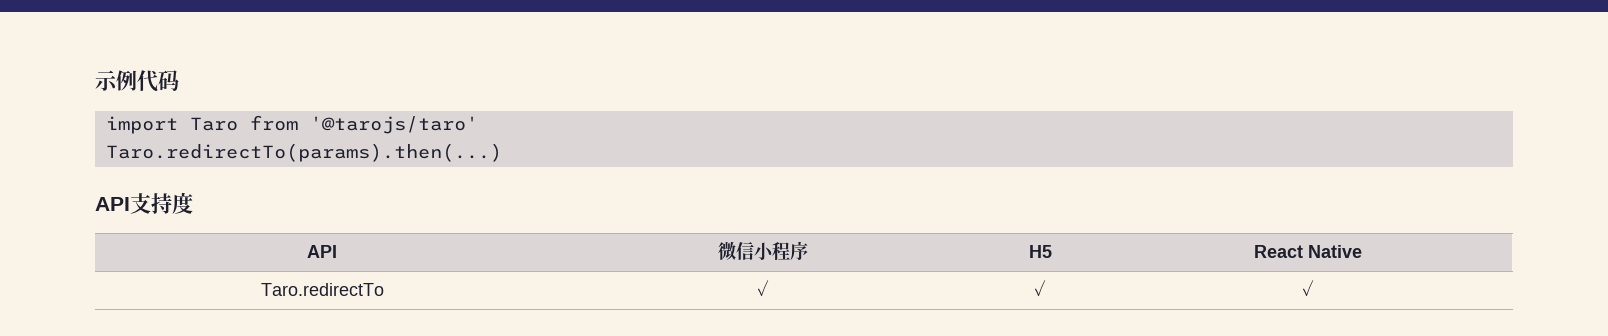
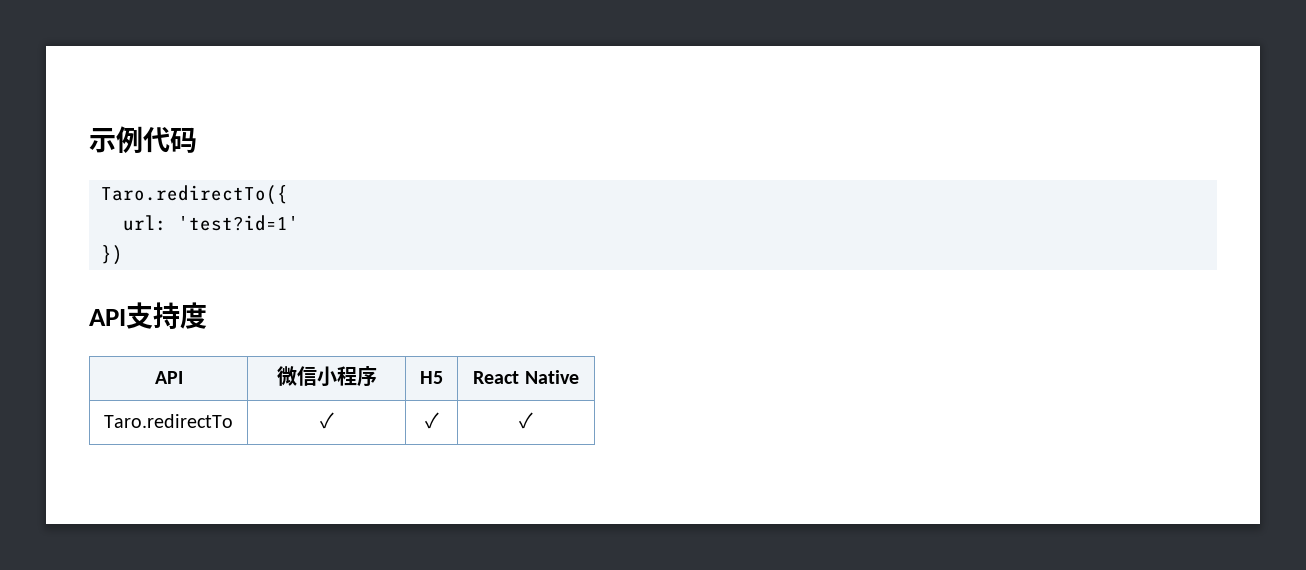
- import Taro from '@tarojs/taro'
- Taro.redirectTo(params).then(...)
+ Taro.redirectTo({
+ url: 'test?id=1'
+ })

